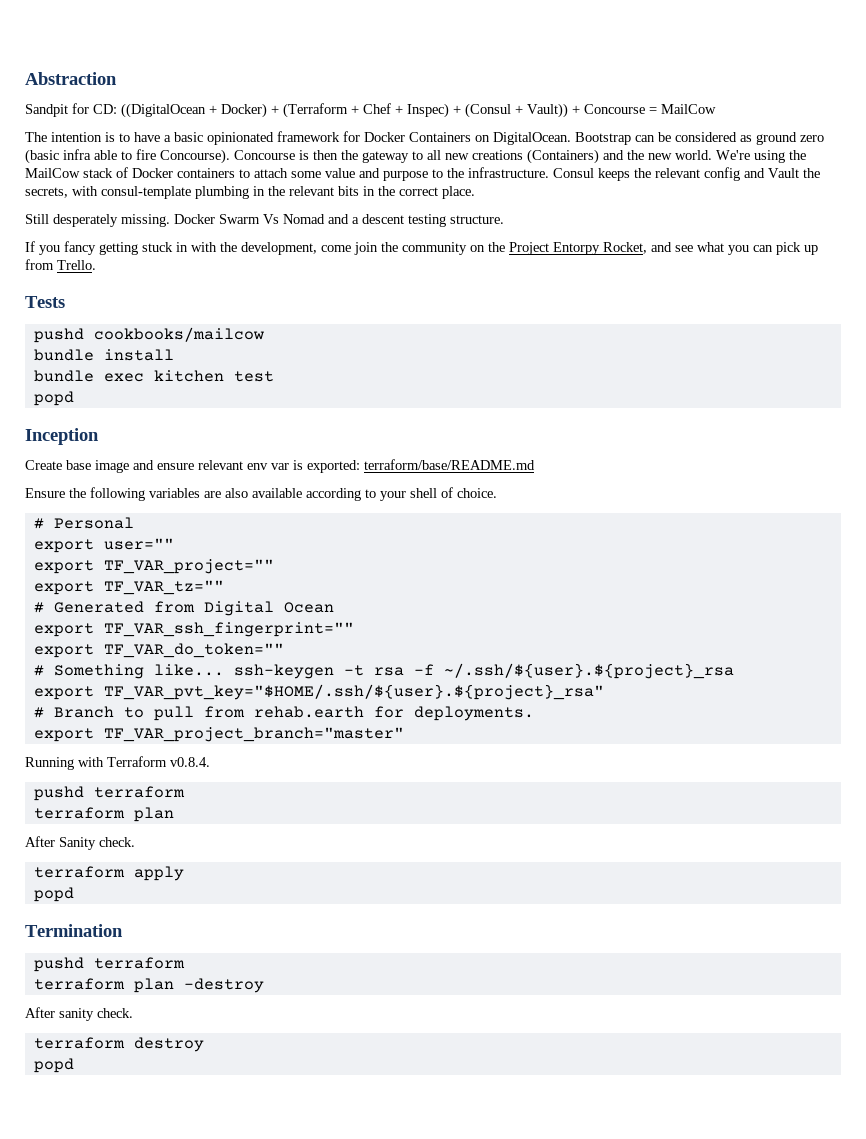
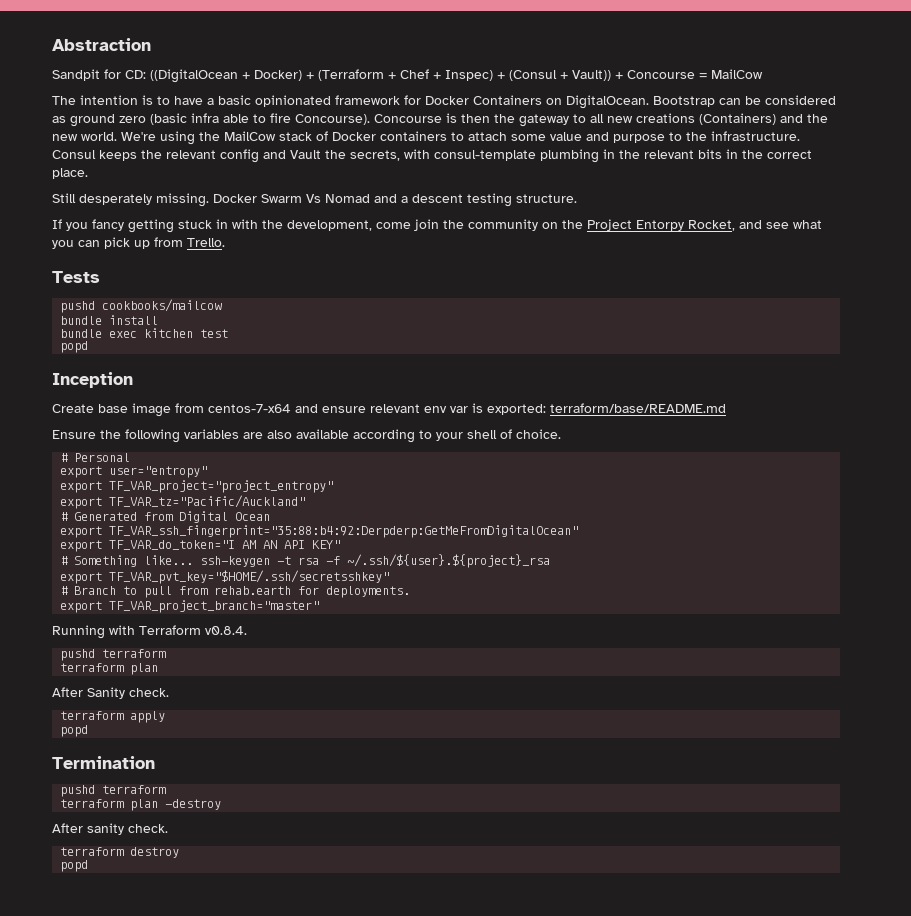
- Create base image and ensure relevant env var is exported: terraform/base/README.md
+ Create base image from centos-7-x64 and ensure relevant env var is exported: terraform/base/README.md
- export user=""
- export TF_VAR_project=""
- export TF_VAR_tz=""
+ export user="entropy"
+ export TF_VAR_project="project_entropy"
+ export TF_VAR_tz="Pacific/Auckland"
- export TF_VAR_ssh_fingerprint=""
- export TF_VAR_do_token=""
+ export TF_VAR_ssh_fingerprint="35:88:b4:92:Derpderp:GetMeFromDigitalOcean"
+ export TF_VAR_do_token="I AM AN API KEY"
- export TF_VAR_pvt_key="$HOME/.ssh/${user}.${project}_rsa"
+ export TF_VAR_pvt_key="$HOME/.ssh/secretsshkey"

